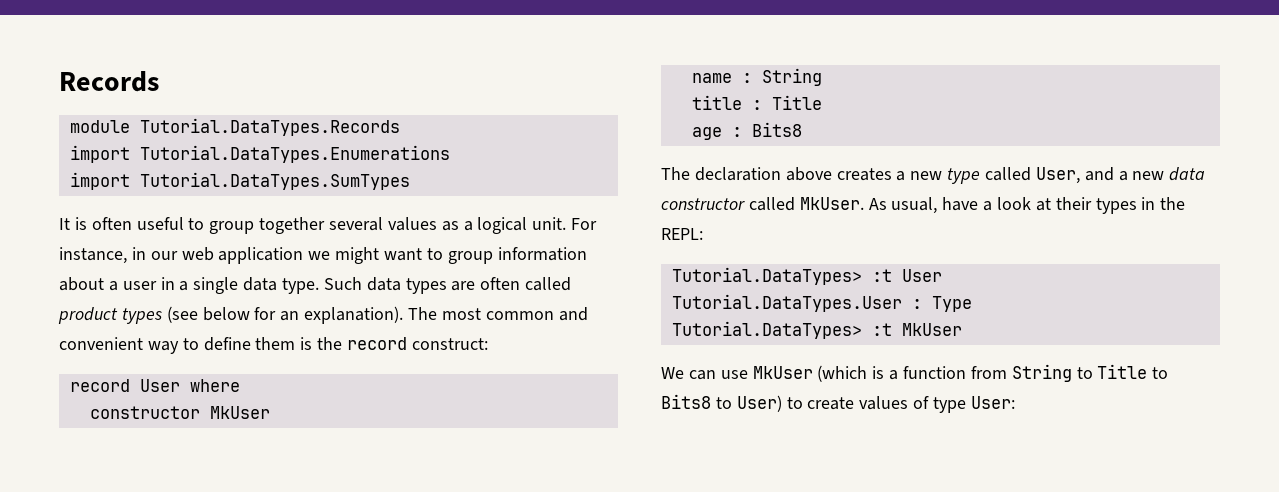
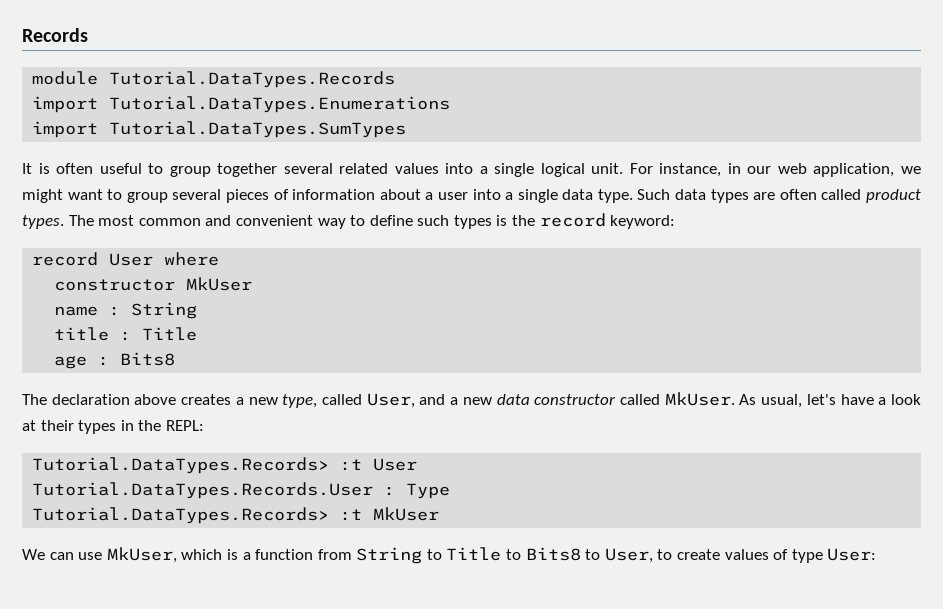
- It is often useful to group together several values as a logical unit.
+ It is often useful to group together several related values into a single logical unit.
- For instance, in our web application we might want to group information about a user in a single data type.
+ For instance, in our web application, we might want to group several pieces of information about a user into a single data type.
- Such data types are often called product types (see below for an explanation).
+ Such data types are often called product types.
- The most common and convenient way to define them is the record construct:
+ The most common and convenient way to define such types is the record keyword:
- The declaration above creates a new type called User, and a new data constructor called MkUser.
+ The declaration above creates a new type, called User, and a new data constructor called MkUser.
- As usual, have a look at their types in the REPL:
+ As usual, let's have a look at their types in the REPL:
- Tutorial.DataTypes> :t User
+ Tutorial.DataTypes.Records> :t User
- Tutorial.DataTypes.User : Type
+ Tutorial.DataTypes.Records.User : Type
- Tutorial.DataTypes> :t MkUser
+ Tutorial.DataTypes.Records> :t MkUser
- We can use MkUser (which is a function from String to Title to Bits8 to User) to create values of type User:
+ We can use MkUser, which is a function from String to Title to Bits8 to User, to create values of type User:

